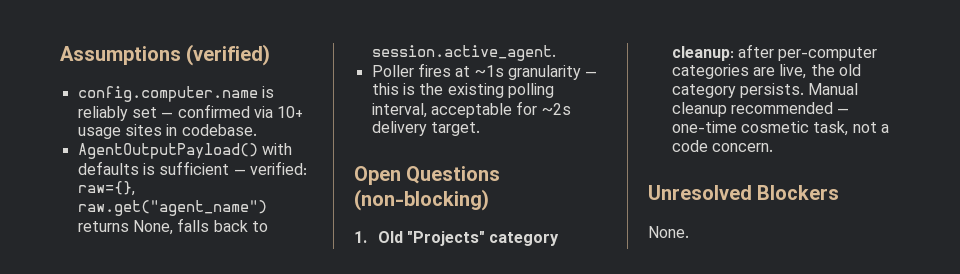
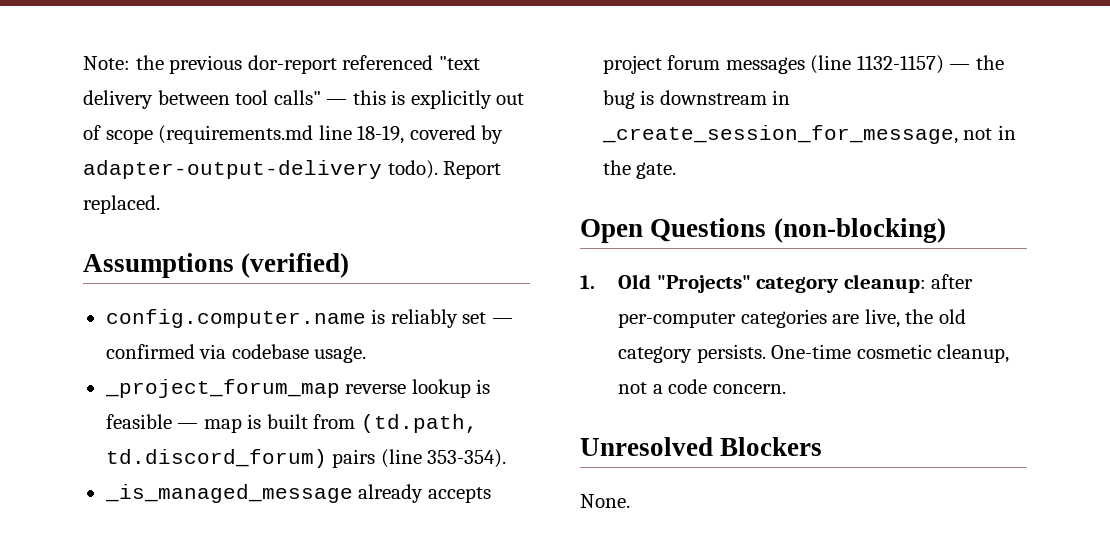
+ Note: the previous dor-report referenced "text delivery between tool calls" — this is explicitly out of scope (requirements.md line 18-19, covered by adapter-output-delivery todo). Report replaced.
- config.computer.name is reliably set — confirmed via 10+ usage sites in codebase.
- AgentOutputPayload() with defaults is sufficient — verified: raw={}, raw.get("agent_name") returns None, falls back to session.active_agent.
- Poller fires at ~1s granularity — this is the existing polling interval, acceptable for ~2s delivery target.
+ config.computer.name is reliably set — confirmed via codebase usage.
+ _project_forum_map reverse lookup is feasible — map is built from (td.path, td.discord_forum) pairs (line 353-354).
+ _is_managed_message already accepts project forum messages (line 1132-1157) — the bug is downstream in _create_session_for_message, not in the gate.
- Manual cleanup recommended — one-time cosmetic task, not a code concern.
+ One-time cosmetic cleanup, not a code concern.

